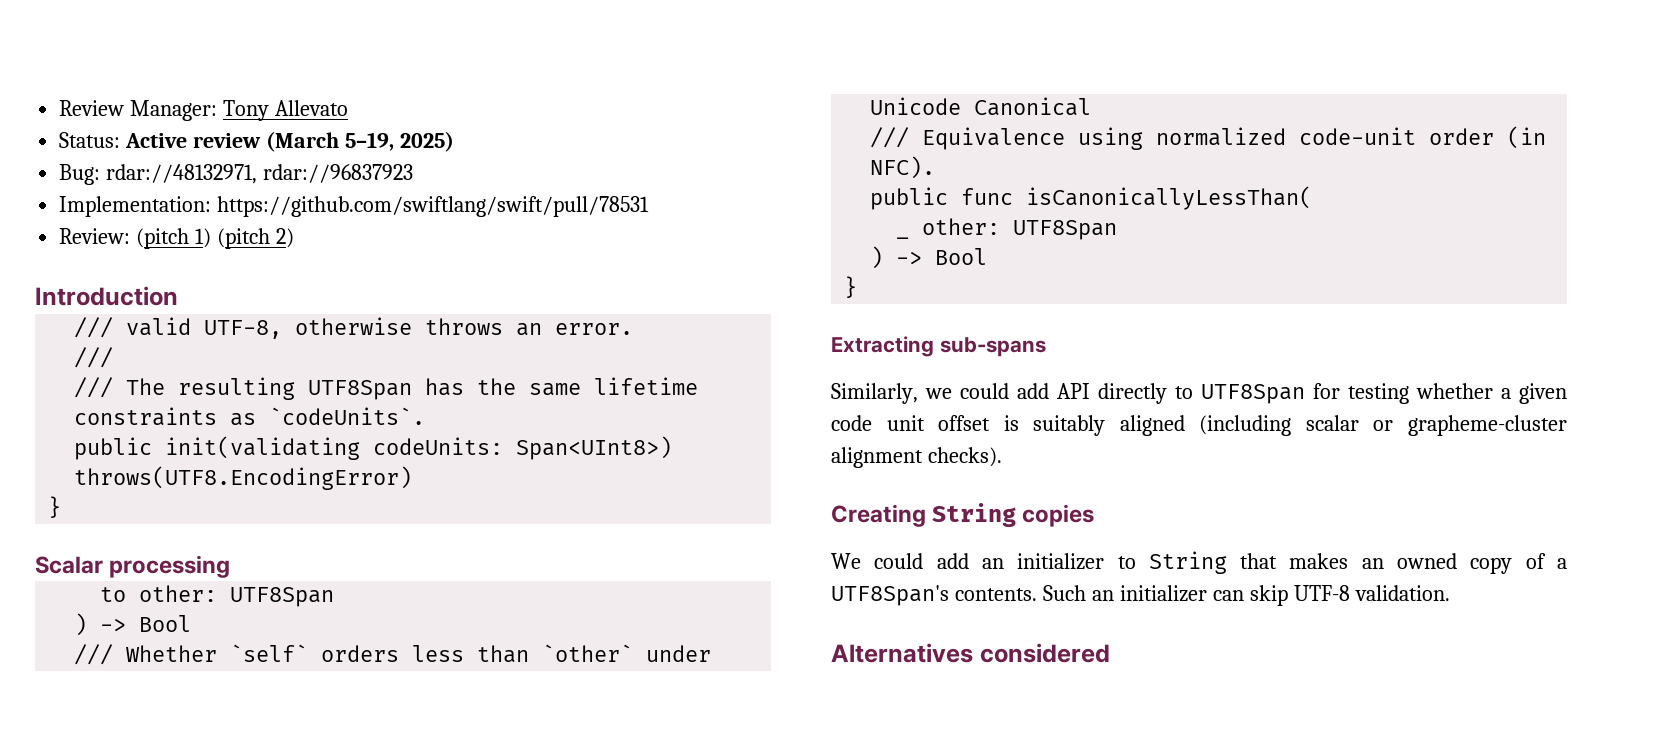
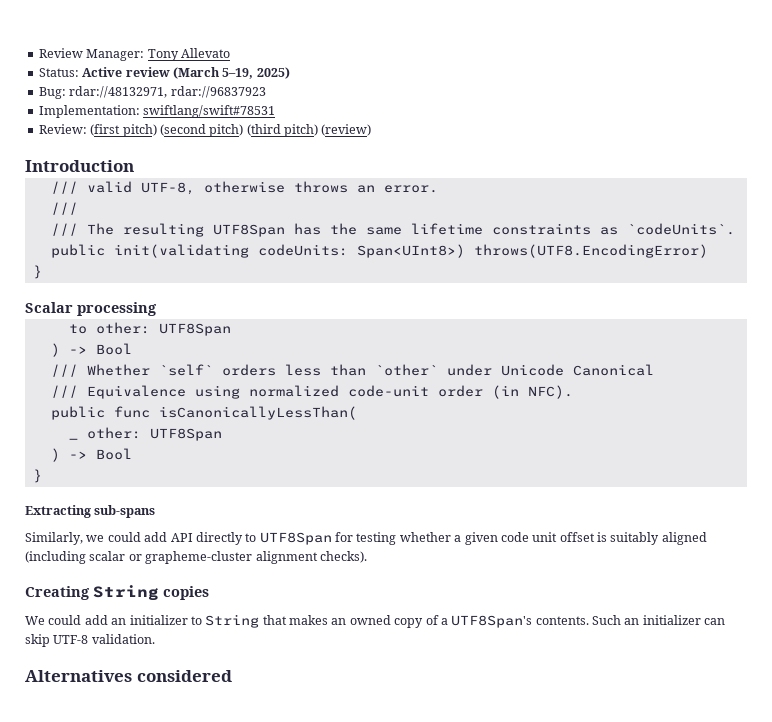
- Implementation: https://github.com/swiftlang/swift/pull/78531
+ Implementation: swiftlang/swift#78531
- Review: (pitch 1) (pitch 2)
+ Review: (first pitch) (second pitch) (third pitch) (review)

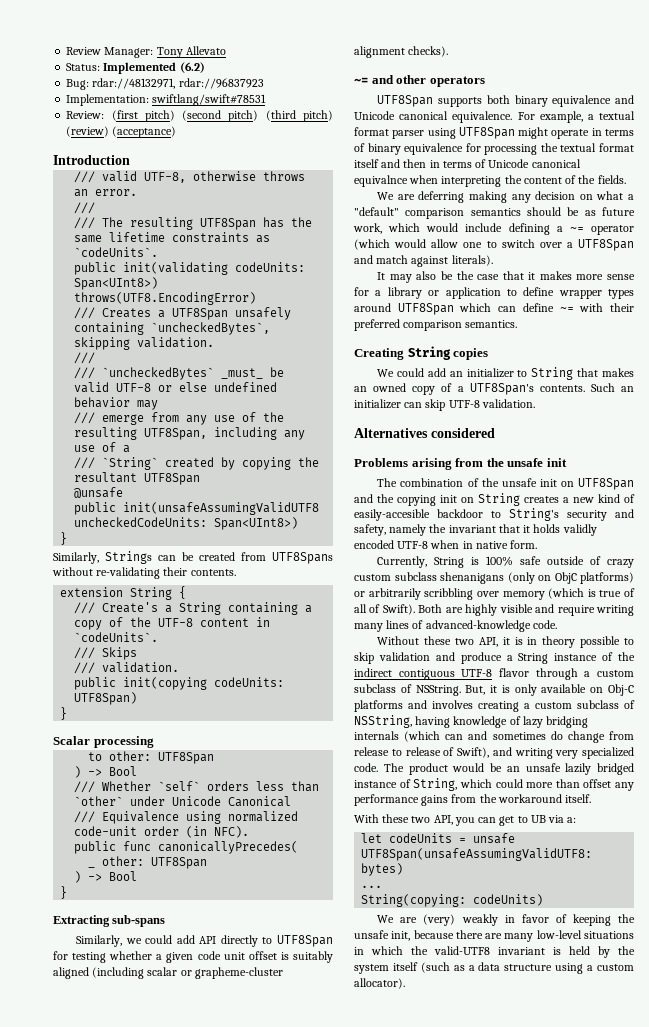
- Status: Active review (March 5–19, 2025)
+ Status: Implemented (6.2)
- Review: (first pitch) (second pitch) (third pitch) (review)
+ Review: (first pitch) (second pitch) (third pitch) (review) (acceptance)
+ /// Creates a UTF8Span unsafely containing `uncheckedBytes`, skipping validation.
+ ///
+ /// `uncheckedBytes` _must_ be valid UTF-8 or else undefined behavior may
+ /// emerge from any use of the resulting UTF8Span, including any use of a
+ /// `String` created by copying the resultant UTF8Span
+ @unsafe
+ public init(unsafeAssumingValidUTF8 uncheckedCodeUnits: Span<UInt8>)
+ }
+ Similarly, Strings can be created from UTF8Spans without re-validating their contents.
+ extension String {
+ /// Create's a String containing a copy of the UTF-8 content in `codeUnits`.
+ /// Skips
+ /// validation.
+ public init(copying codeUnits: UTF8Span)
- public func isCanonicallyLessThan(
+ public func canonicallyPrecedes(
+ ~= and other operators
+ UTF8Span supports both binary equivalence and Unicode canonical equivalence. For example, a textual format parser using UTF8Span might operate in terms of binary equivalence for processing the textual format itself and then in terms of Unicode canonical equivalnce when interpreting the content of the fields.
+ We are deferring making any decision on what a "default" comparison semantics should be as future work, which would include defining a ~= operator (which would allow one to switch over a UTF8Span and match against literals).
+ It may also be the case that it makes more sense for a library or application to define wrapper types around UTF8Span which can define ~= with their preferred comparison semantics.
+ Problems arising from the unsafe init
+ The combination of the unsafe init on UTF8Span and the copying init on String creates a new kind of easily-accesible backdoor to String's security and safety, namely the invariant that it holds validly encoded UTF-8 when in native form.
+ Currently, String is 100% safe outside of crazy custom subclass shenanigans (only on ObjC platforms) or arbitrarily scribbling over memory (which is true of all of Swift). Both are highly visible and require writing many lines of advanced-knowledge code.
+ Without these two API, it is in theory possible to skip validation and produce a String instance of the indirect contiguous UTF-8 flavor through a custom subclass of NSString. But, it is only available on Obj-C platforms and involves creating a custom subclass of NSString, having knowledge of lazy bridging internals (which can and sometimes do change from release to release of Swift), and writing very specialized code. The product would be an unsafe lazily bridged instance of String, which could more than offset any performance gains from the workaround itself.
+ With these two API, you can get to UB via a:
+ let codeUnits = unsafe UTF8Span(unsafeAssumingValidUTF8: bytes)
+ ...
+ String(copying: codeUnits)
+ We are (very) weakly in favor of keeping the unsafe init, because there are many low-level situations in which the valid-UTF8 invariant is held by the system itself (such as a data structure using a custom allocator).

